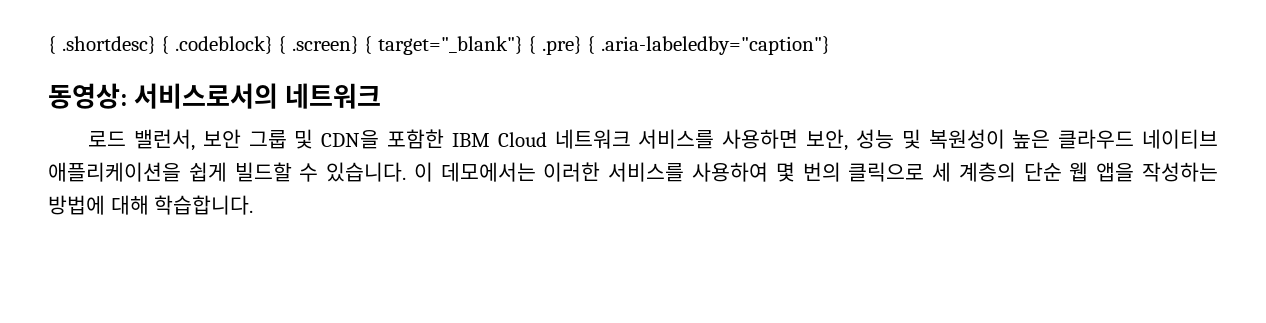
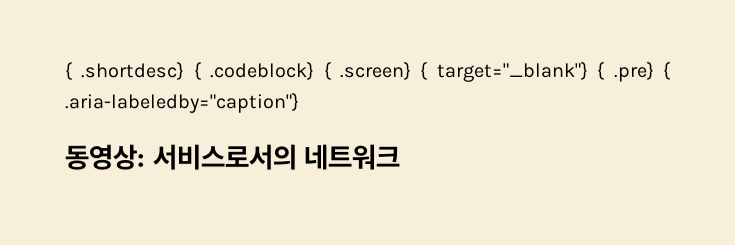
- 로드 밸런서, 보안 그룹 및 CDN을 포함한 IBM Cloud 네트워크 서비스를 사용하면 보안, 성능 및 복원성이 높은 클라우드 네이티브 애플리케이션을 쉽게 빌드할 수 있습니다. 이 데모에서는 이러한 서비스를 사용하여 몇 번의 클릭으로 세 계층의 단순 웹 앱을 작성하는 방법에 대해 학습합니다.

